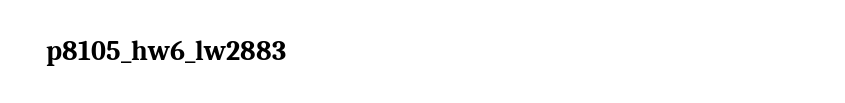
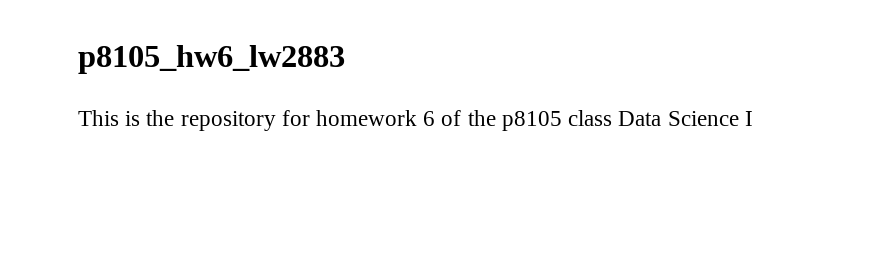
+ This is the repository for homework 6 of the p8105 class Data Science I

